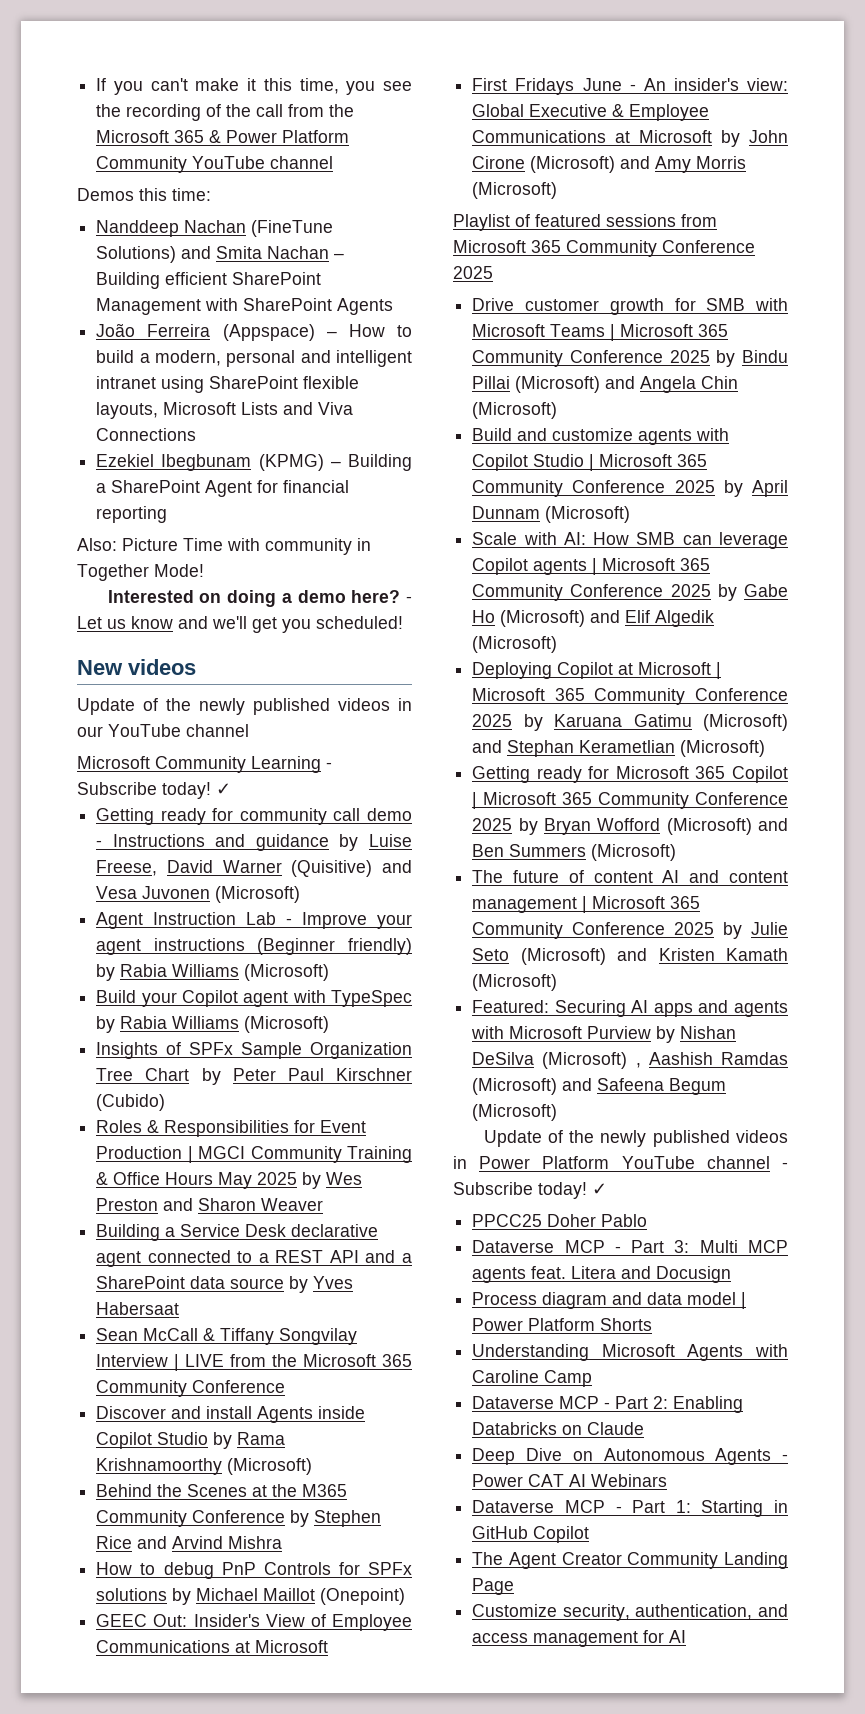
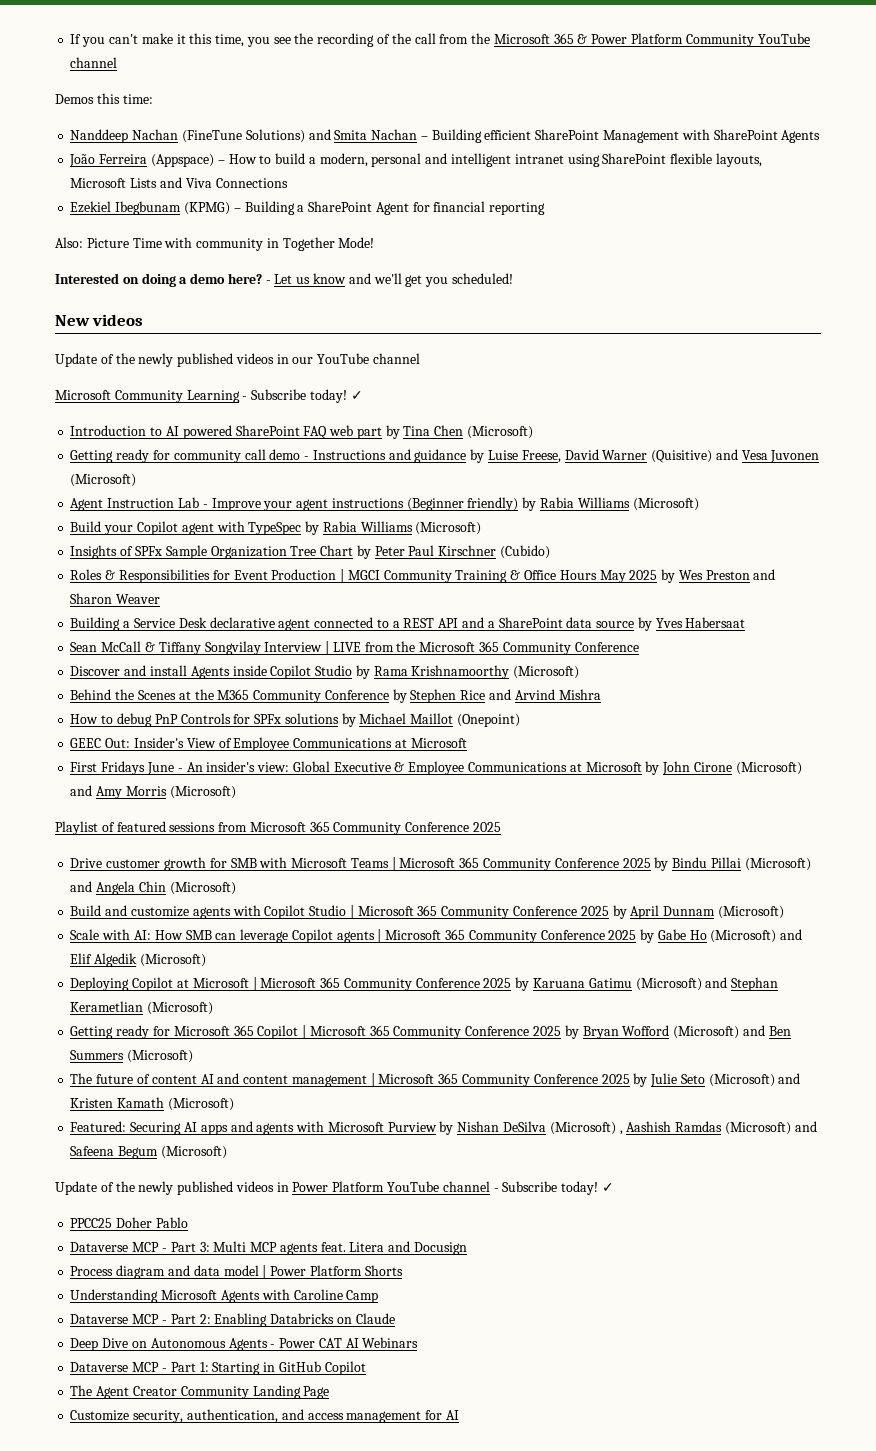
+ Introduction to AI powered SharePoint FAQ web part by Tina Chen (Microsoft)

